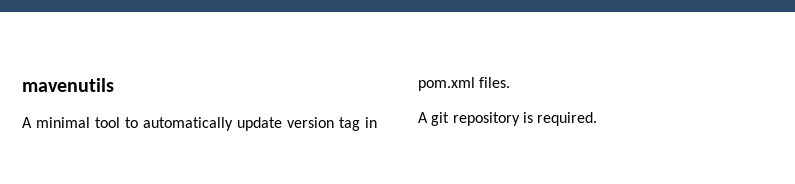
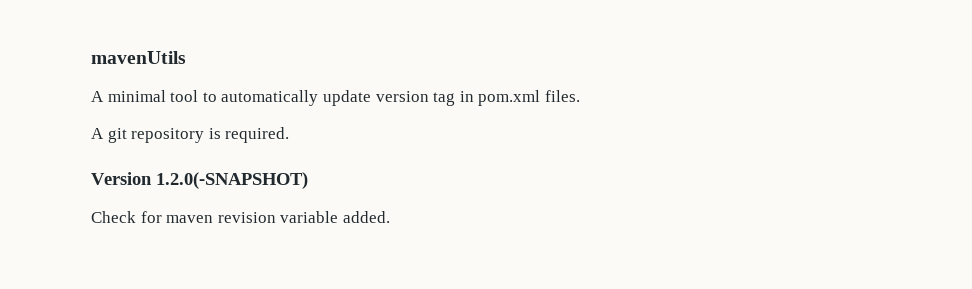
- mavenutils
+ mavenUtils
+ Version 1.2.0(-SNAPSHOT)
+ Check for maven revision variable added.

